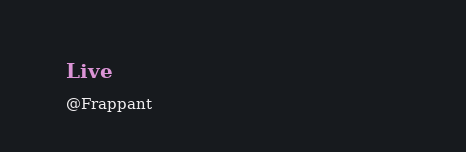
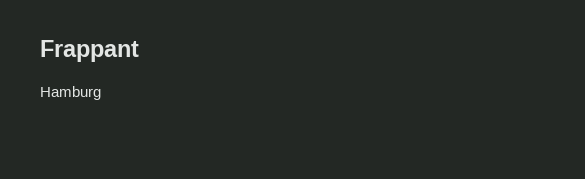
- Live
- @Frappant
+ Frappant
+ Hamburg

